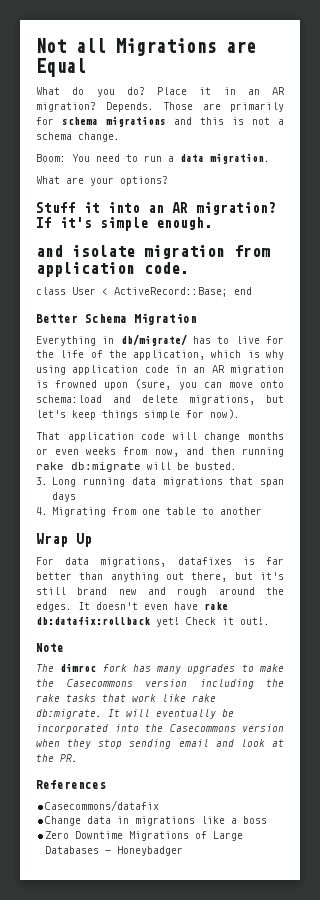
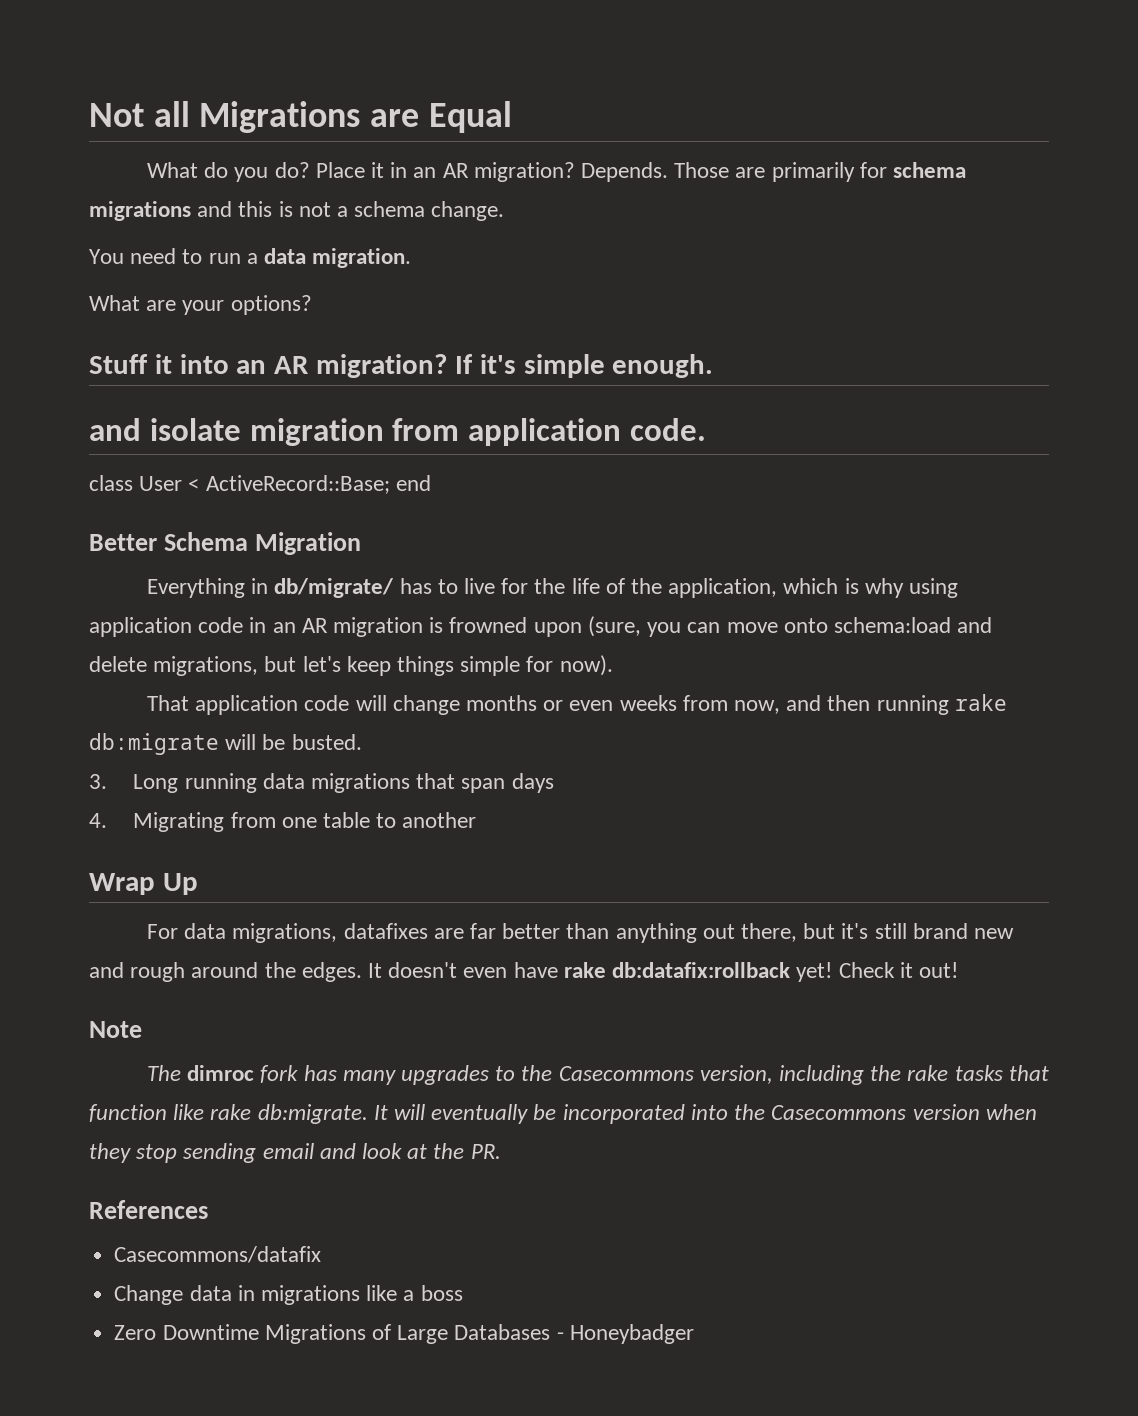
- Boom: You need to run a data migration.
+ You need to run a data migration.
- For data migrations, datafixes is far better than anything out there, but it's still brand new and rough around the edges.
+ For data migrations, datafixes are far better than anything out there, but it's still brand new and rough around the edges.
- Check it out!.
+ Check it out!
- The dimroc fork has many upgrades to make the Casecommons version including the rake tasks that work like rake db:migrate.
+ The dimroc fork has many upgrades to the Casecommons version, including the rake tasks that function like rake db:migrate.

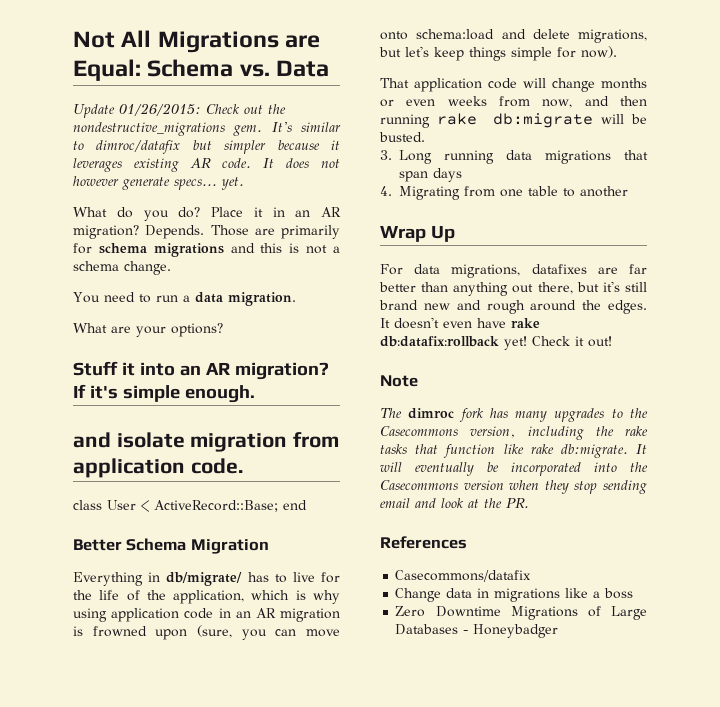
- Not all Migrations are Equal
+ Not All Migrations are Equal: Schema vs. Data
+ Update 01/26/2015: Check out the nondestructive_migrations gem. It's similar to dimroc/datafix but simpler because it leverages existing AR code. It does not however generate specs... yet.

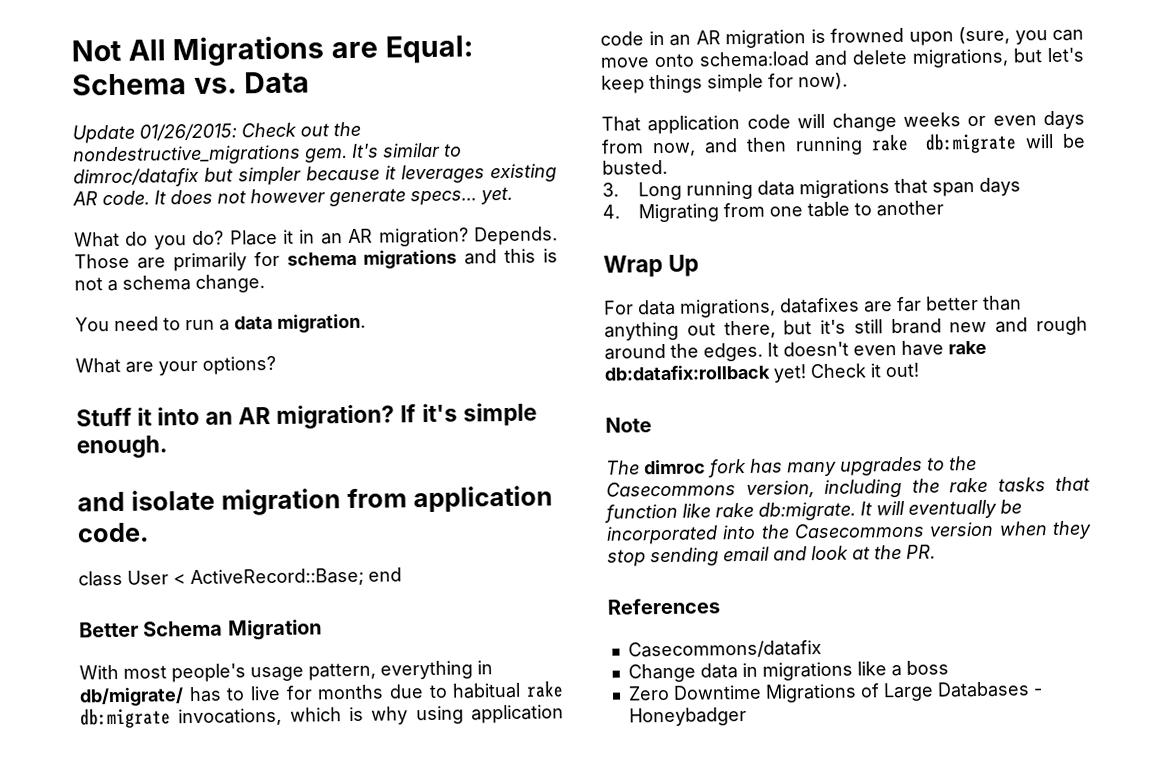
- Everything in db/migrate/ has to live for the life of the application, which is why using application code in an AR migration is frowned upon (sure, you can move onto schema:load and delete migrations, but let's keep things simple for now).
+ With most people's usage pattern, everything in db/migrate/ has to live for months due to habitual rake db:migrate invocations, which is why using application code in an AR migration is frowned upon (sure, you can move onto schema:load and delete migrations, but let's keep things simple for now).
- That application code will change months or even weeks from now, and then running rake db:migrate will be busted.
+ That application code will change weeks or even days from now, and then running rake db:migrate will be busted.

